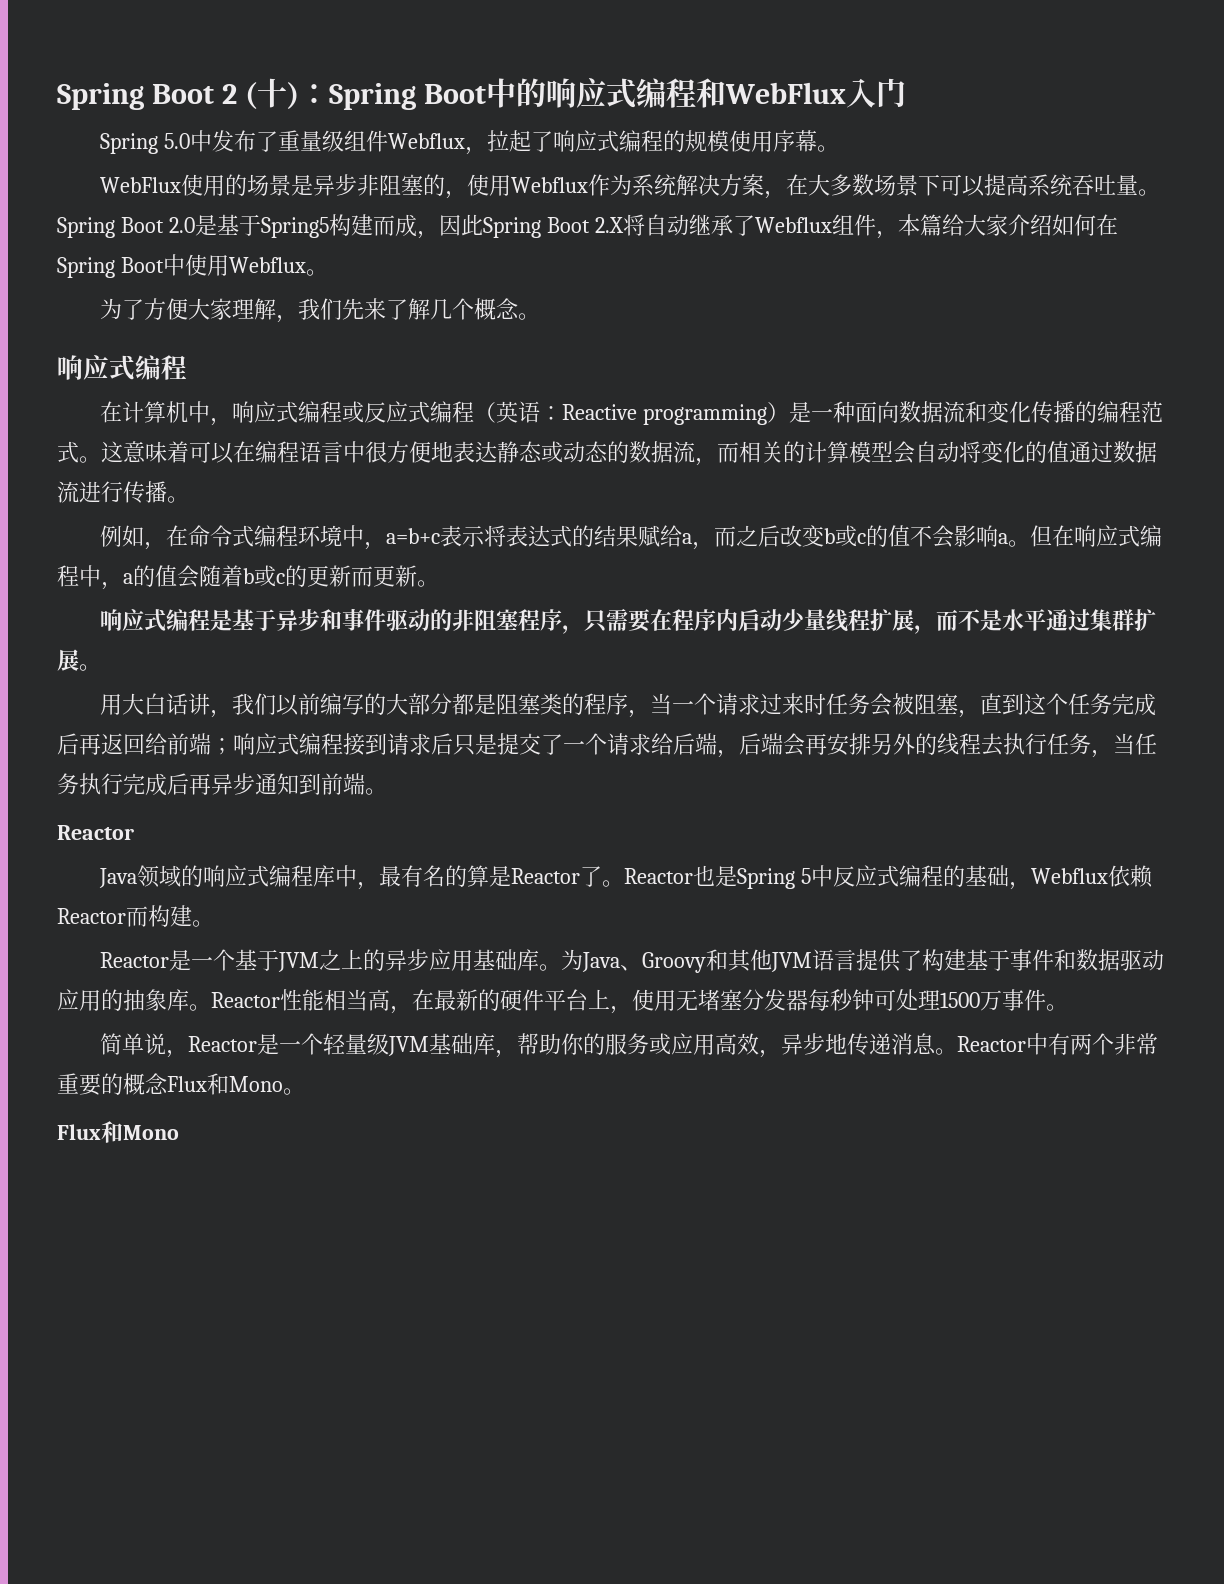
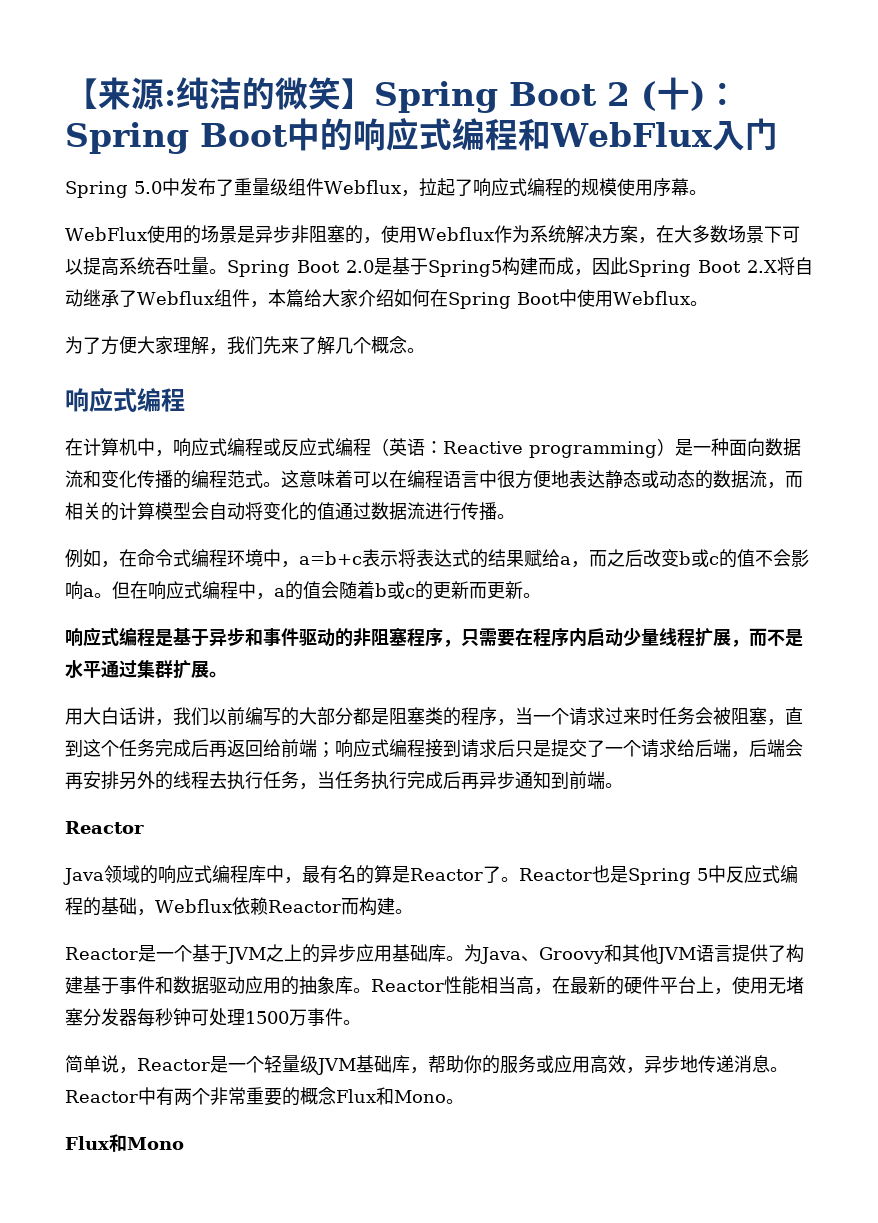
- Spring Boot 2 (十)：Spring Boot中的响应式编程和WebFlux入门
+ 【来源:纯洁的微笑】Spring Boot 2 (十)：Spring Boot中的响应式编程和WebFlux入门

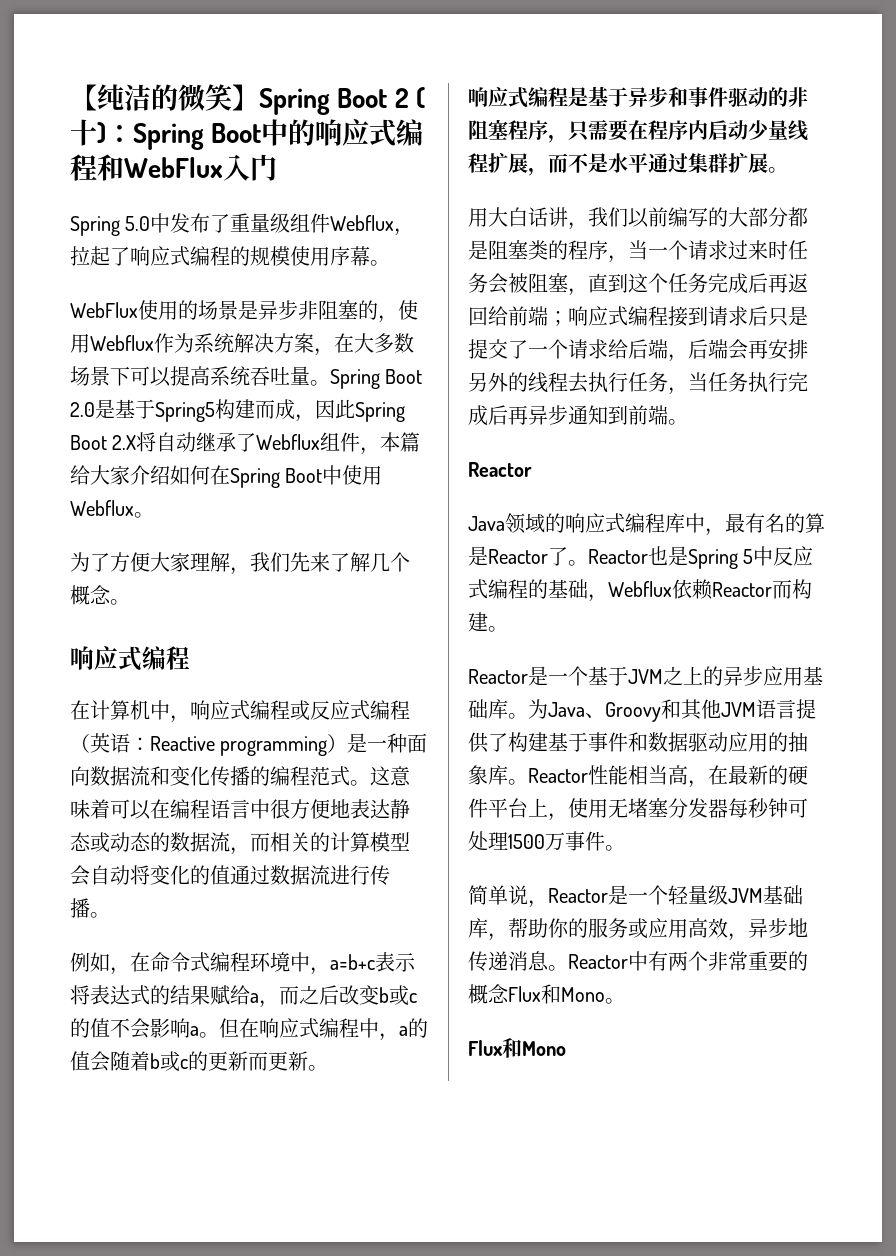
- 【来源:纯洁的微笑】Spring Boot 2 (十)：Spring Boot中的响应式编程和WebFlux入门
+ 【纯洁的微笑】Spring Boot 2 (十)：Spring Boot中的响应式编程和WebFlux入门

